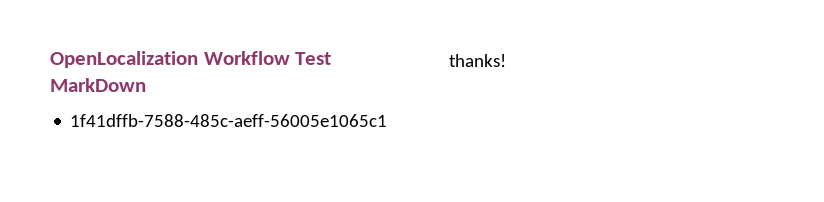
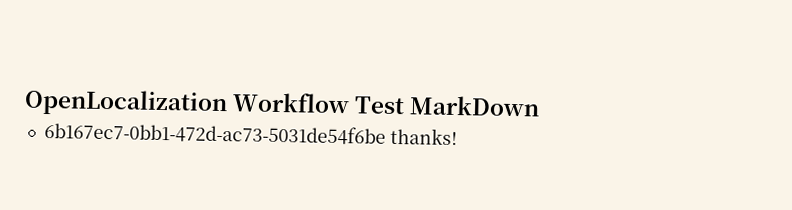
- 1f41dffb-7588-485c-aeff-56005e1065c1 thanks!
+ 6b167ec7-0bb1-472d-ac73-5031de54f6be thanks!

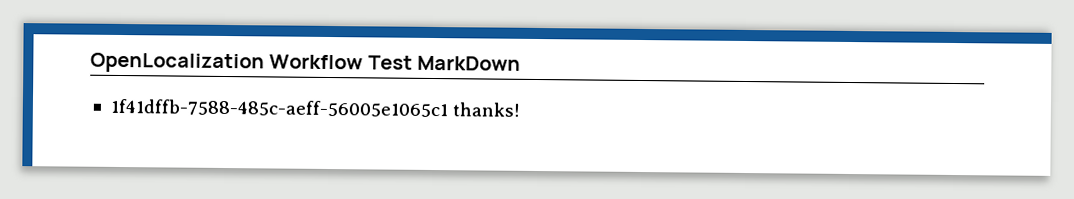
- 6b167ec7-0bb1-472d-ac73-5031de54f6be thanks!
+ 1f41dffb-7588-485c-aeff-56005e1065c1 thanks!

